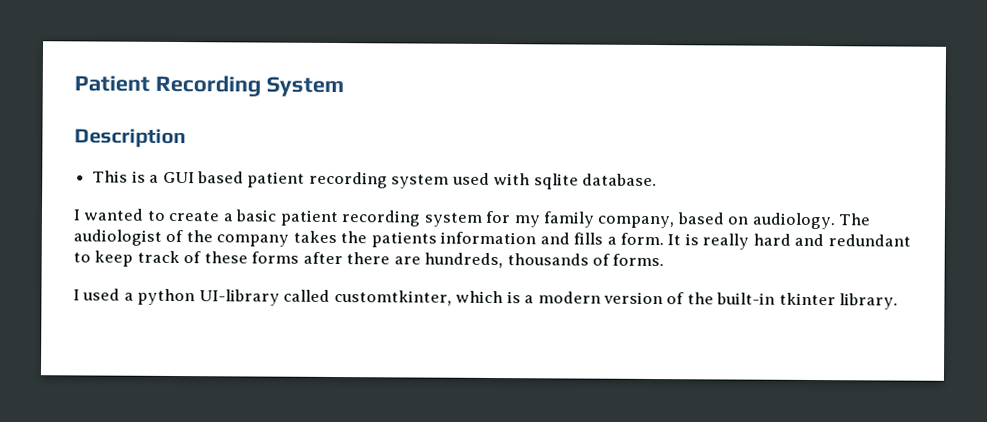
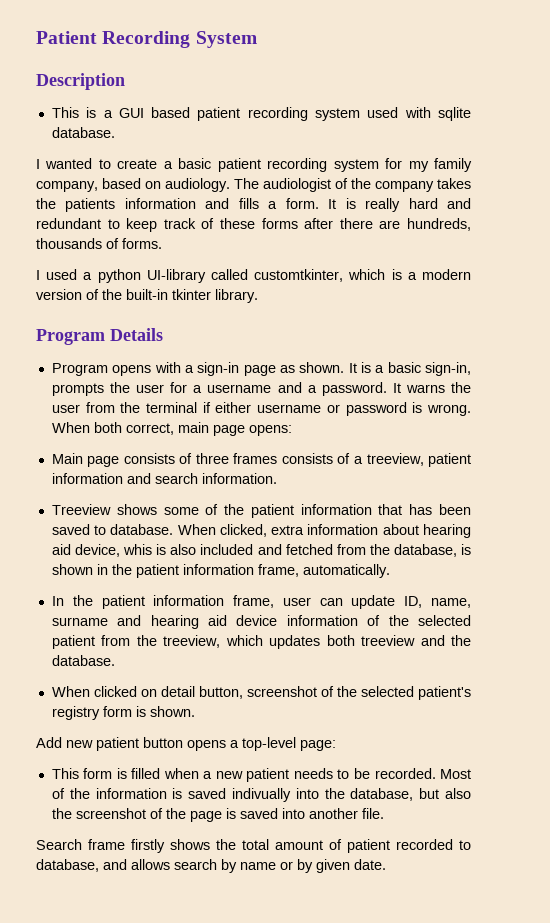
+ Program Details
+ Program opens with a sign-in page as shown. It is a basic sign-in, prompts the user for a username and a password. It warns the user from the terminal if either username or password is wrong. When both correct, main page opens:
+ Main page consists of three frames consists of a treeview, patient information and search information.
+ Treeview shows some of the patient information that has been saved to database. When clicked, extra information about hearing aid device, whis is also included and fetched from the database, is shown in the patient information frame, automatically.
+ In the patient information frame, user can update ID, name, surname and hearing aid device information of the selected patient from the treeview, which updates both treeview and the database.
+ When clicked on detail button, screenshot of the selected patient's registry form is shown.
+ Add new patient button opens a top-level page:
+ This form is filled when a new patient needs to be recorded. Most of the information is saved indivually into the database, but also the screenshot of the page is saved into another file.
+ Search frame firstly shows the total amount of patient recorded to database, and allows search by name or by given date.

